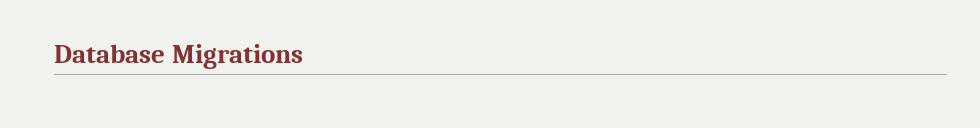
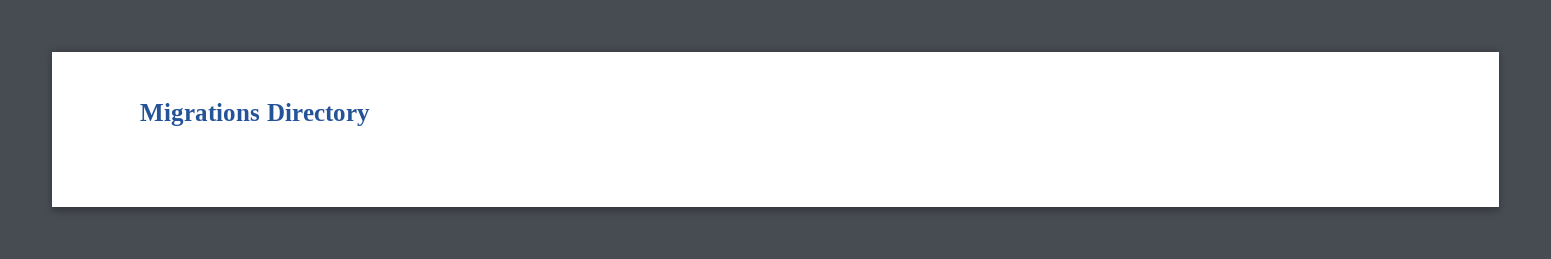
- Database Migrations
+ Migrations Directory

